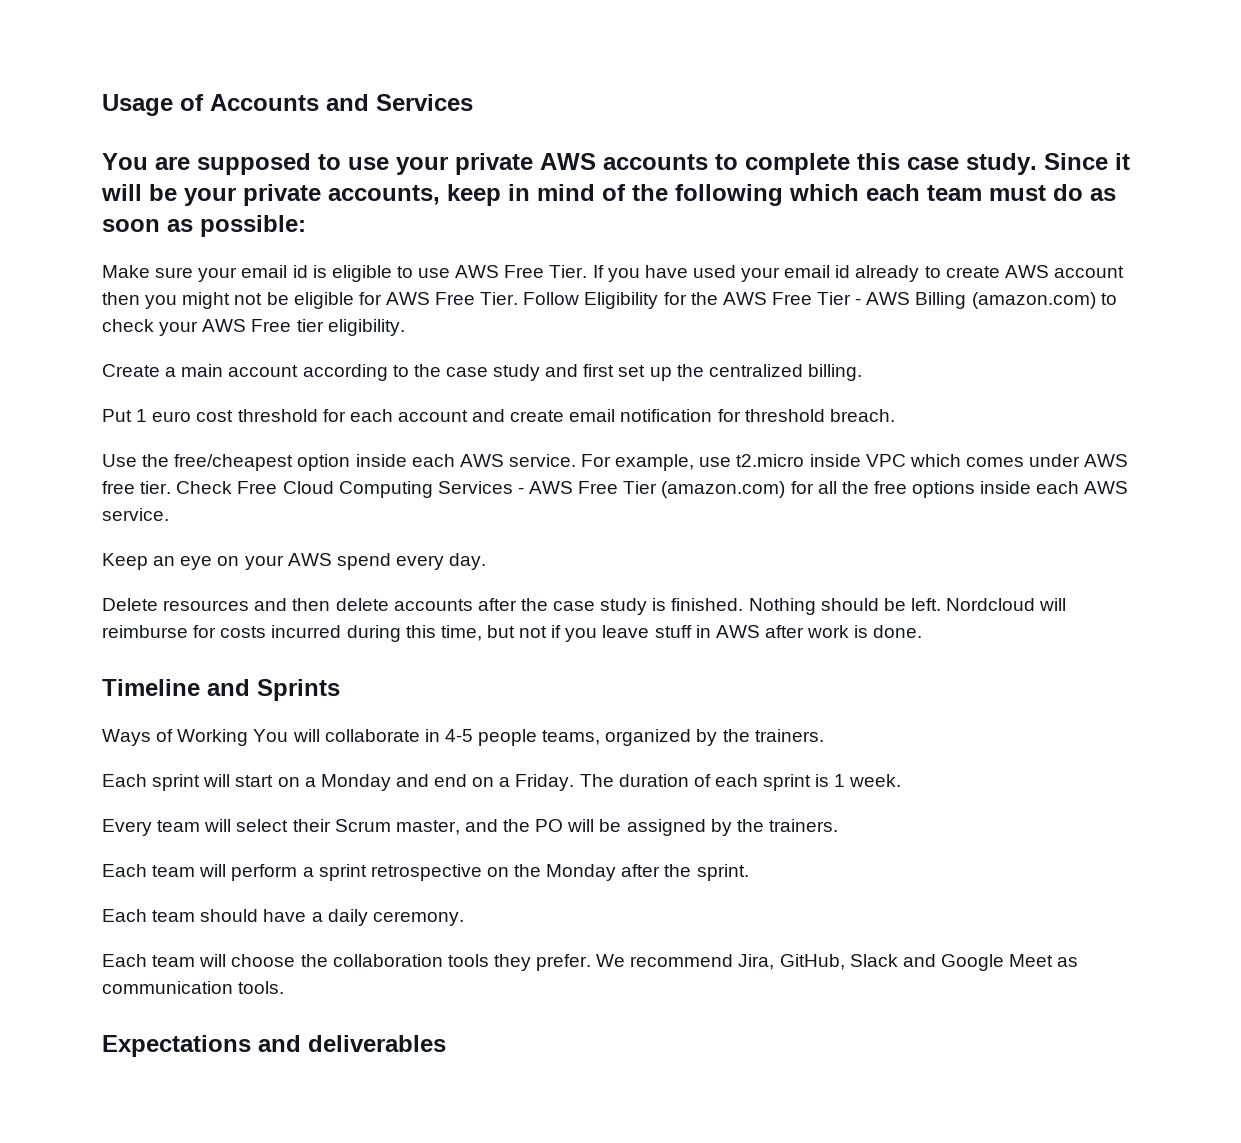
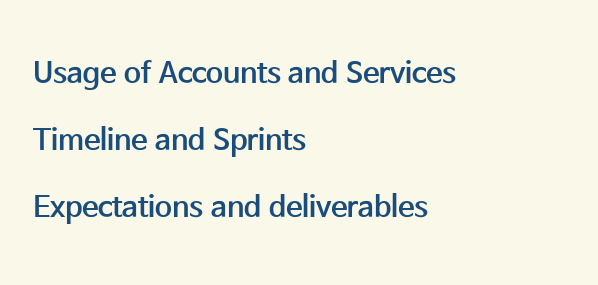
- You are supposed to use your private AWS accounts to complete this case study. Since it will be your private accounts, keep in mind of the following which each team must do as soon as possible:
- Make sure your email id is eligible to use AWS Free Tier. If you have used your email id already to create AWS account then you might not be eligible for AWS Free Tier. Follow Eligibility for the AWS Free Tier - AWS Billing (amazon.com) to check your AWS Free tier eligibility.
- Create a main account according to the case study and first set up the centralized billing.
- Put 1 euro cost threshold for each account and create email notification for threshold breach.
- Use the free/cheapest option inside each AWS service. For example, use t2.micro inside VPC which comes under AWS free tier. Check Free Cloud Computing Services - AWS Free Tier (amazon.com) for all the free options inside each AWS service.
- Keep an eye on your AWS spend every day.
- Delete resources and then delete accounts after the case study is finished. Nothing should be left. Nordcloud will reimburse for costs incurred during this time, but not if you leave stuff in AWS after work is done.
  Timeline and Sprints
- Ways of Working You will collaborate in 4-5 people teams, organized by the trainers.
- Each sprint will start on a Monday and end on a Friday. The duration of each sprint is 1 week.
- Every team will select their Scrum master, and the PO will be assigned by the trainers.
- Each team will perform a sprint retrospective on the Monday after the sprint.
- Each team should have a daily ceremony.
- Each team will choose the collaboration tools they prefer. We recommend Jira, GitHub, Slack and Google Meet as communication tools.

